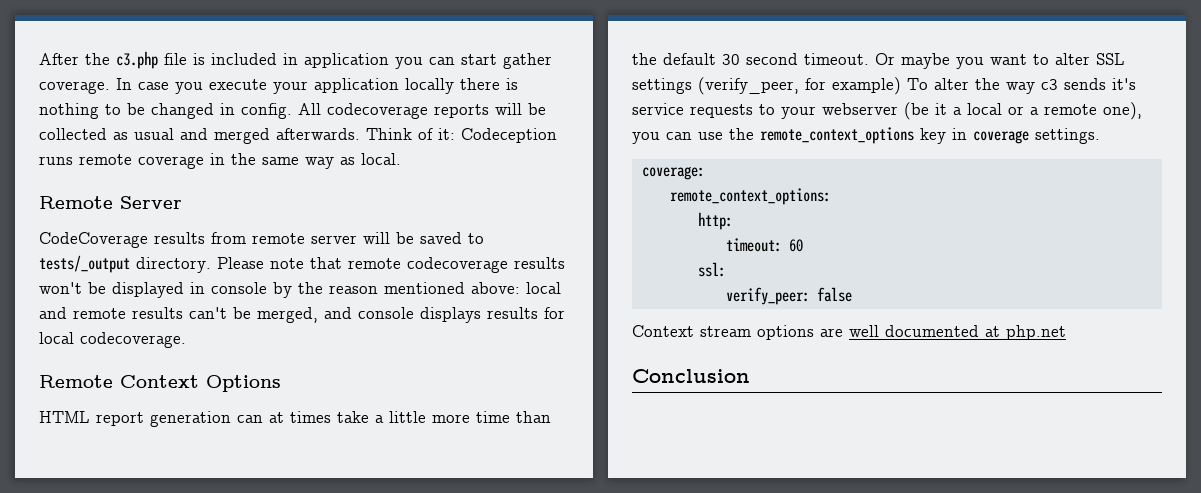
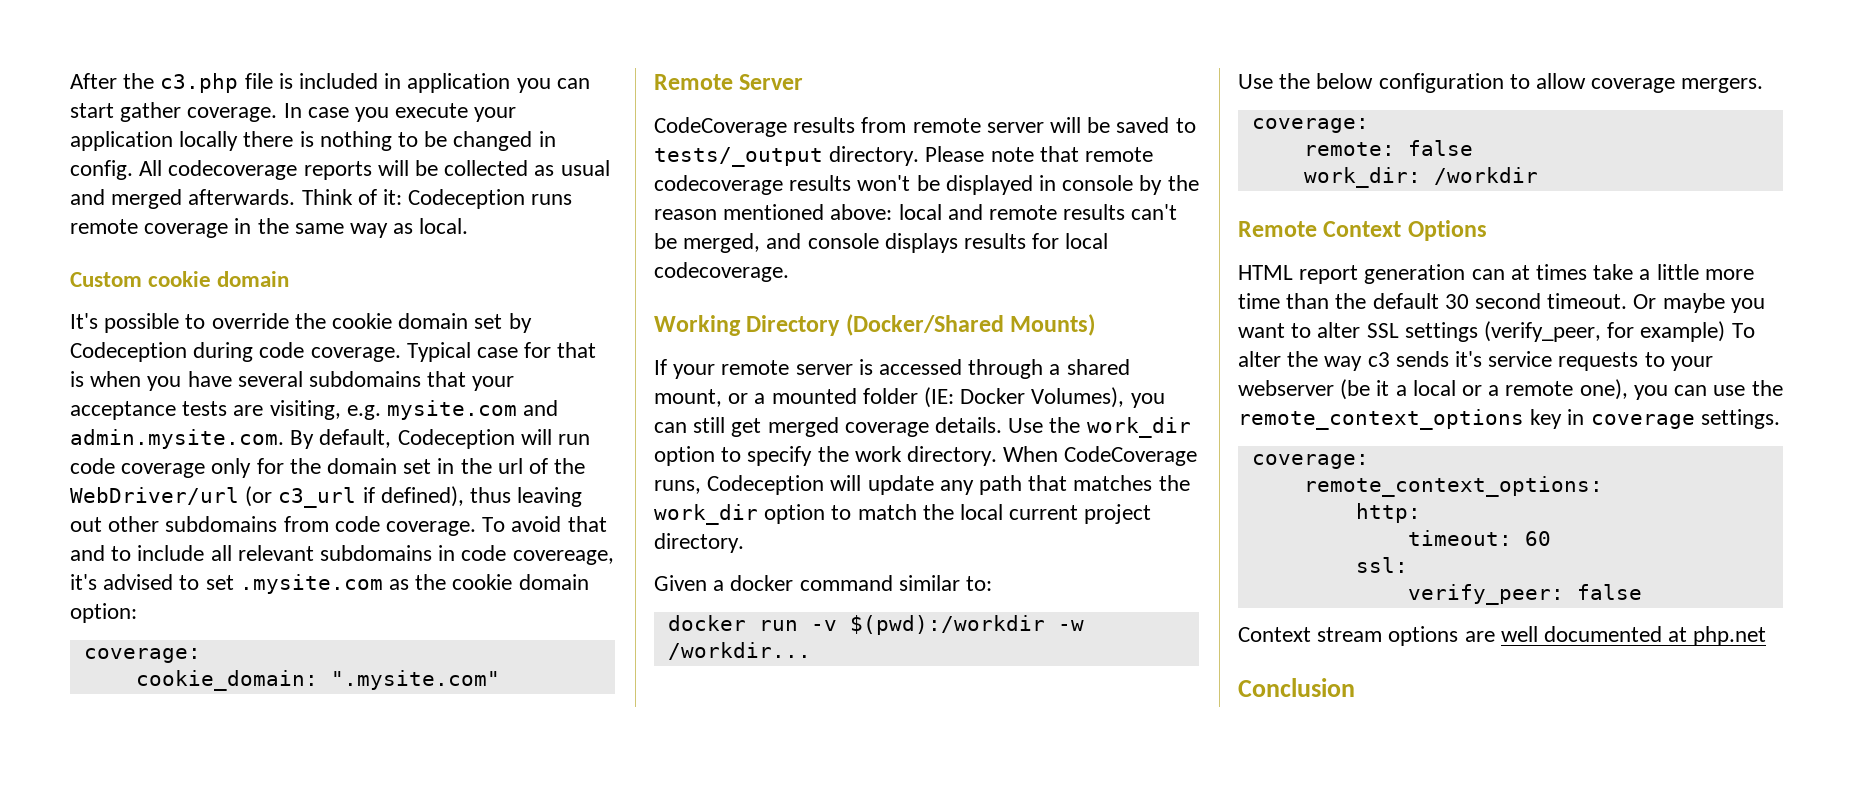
+ Custom cookie domain
+ It's possible to override the cookie domain set by Codeception during code coverage. Typical case for that is when you have several subdomains that your acceptance tests are visiting, e.g. mysite.com and admin.mysite.com. By default, Codeception will run code coverage only for the domain set in the url of the WebDriver/url (or c3_url if defined), thus leaving out other subdomains from code coverage. To avoid that and to include all relevant subdomains in code covereage, it's advised to set .mysite.com as the cookie domain option:
+ coverage:
+ cookie_domain: ".mysite.com"
+ Working Directory (Docker/Shared Mounts)
+ If your remote server is accessed through a shared mount, or a mounted folder (IE: Docker Volumes), you can still get merged coverage details. Use the work_dir option to specify the work directory. When CodeCoverage runs, Codeception will update any path that matches the work_dir option to match the local current project directory.
+ Given a docker command similar to:
+ docker run -v $(pwd):/workdir -w /workdir...
+ Use the below configuration to allow coverage mergers.
+ coverage:
+ remote: false
+ work_dir: /workdir

